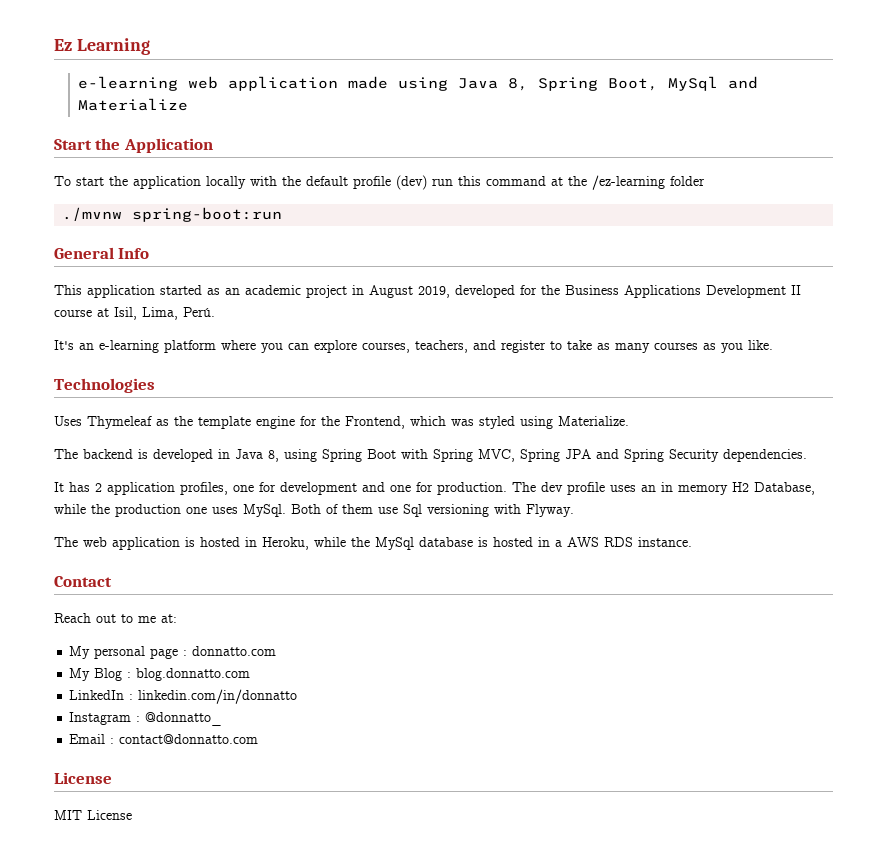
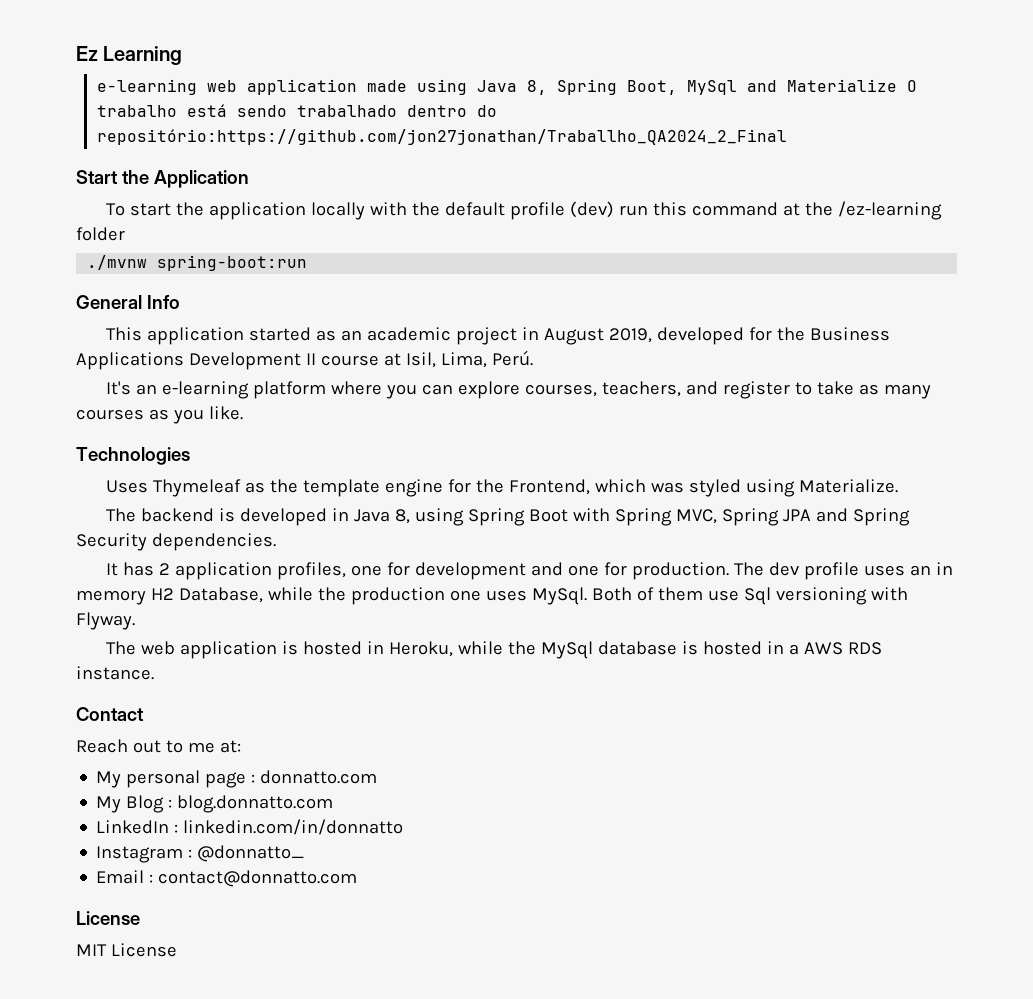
- e-learning web application made using Java 8, Spring Boot, MySql and Materialize
+ e-learning web application made using Java 8, Spring Boot, MySql and Materialize O trabalho está sendo trabalhado dentro do repositório:https://github.com/jon27jonathan/Traballho_QA2024_2_Final

